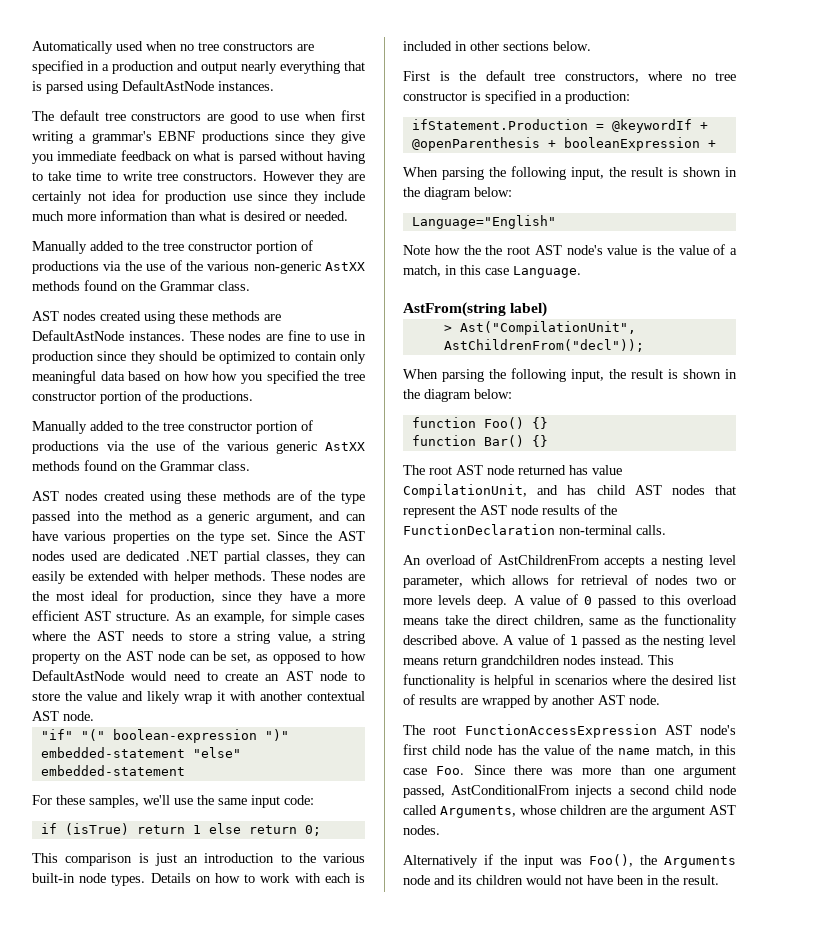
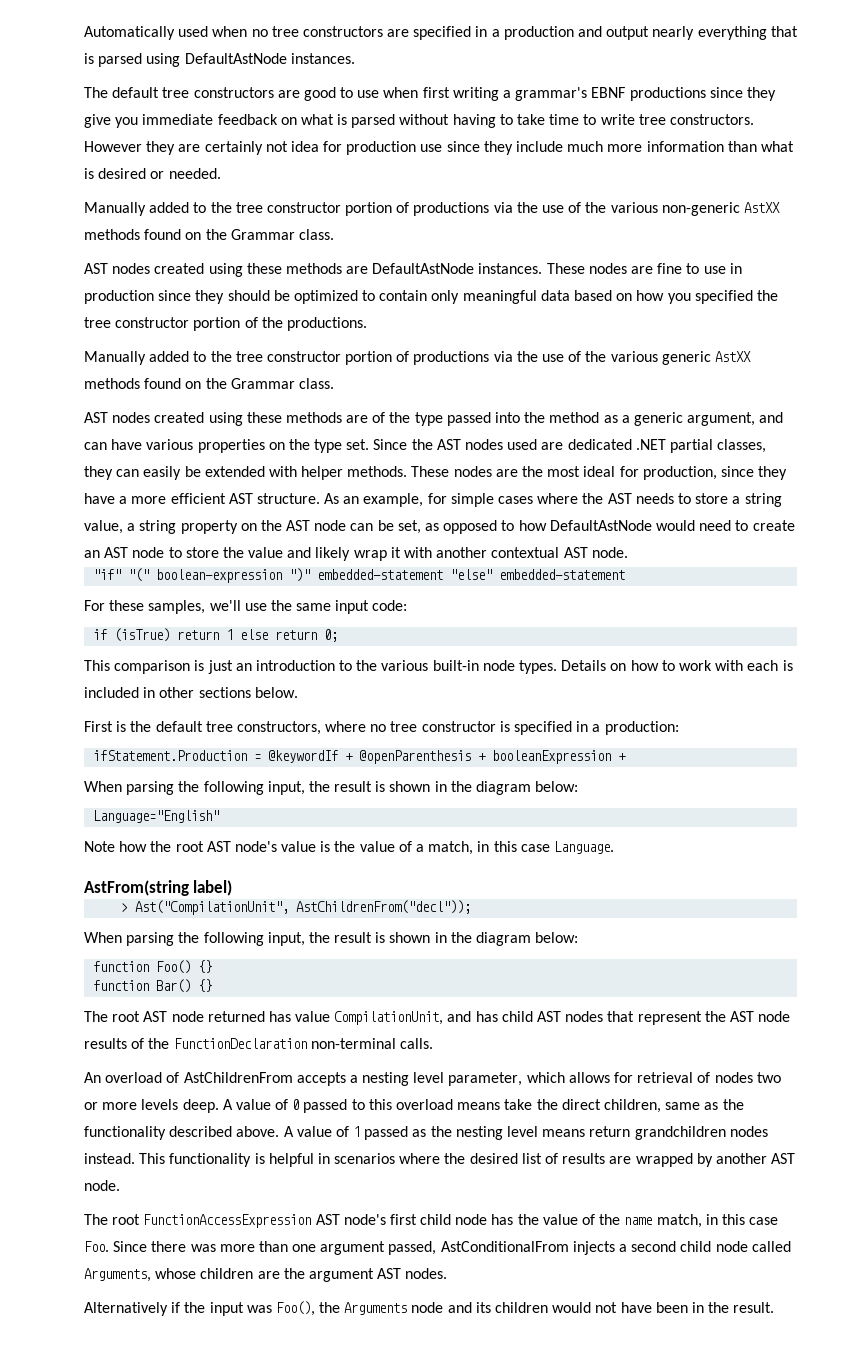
- These nodes are fine to use in production since they should be optimized to contain only meaningful data based on how how you specified the tree constructor portion of the productions.
+ These nodes are fine to use in production since they should be optimized to contain only meaningful data based on how you specified the tree constructor portion of the productions.
- Note how the the root AST node's value is the value of a match, in this case Language.
+ Note how the root AST node's value is the value of a match, in this case Language.

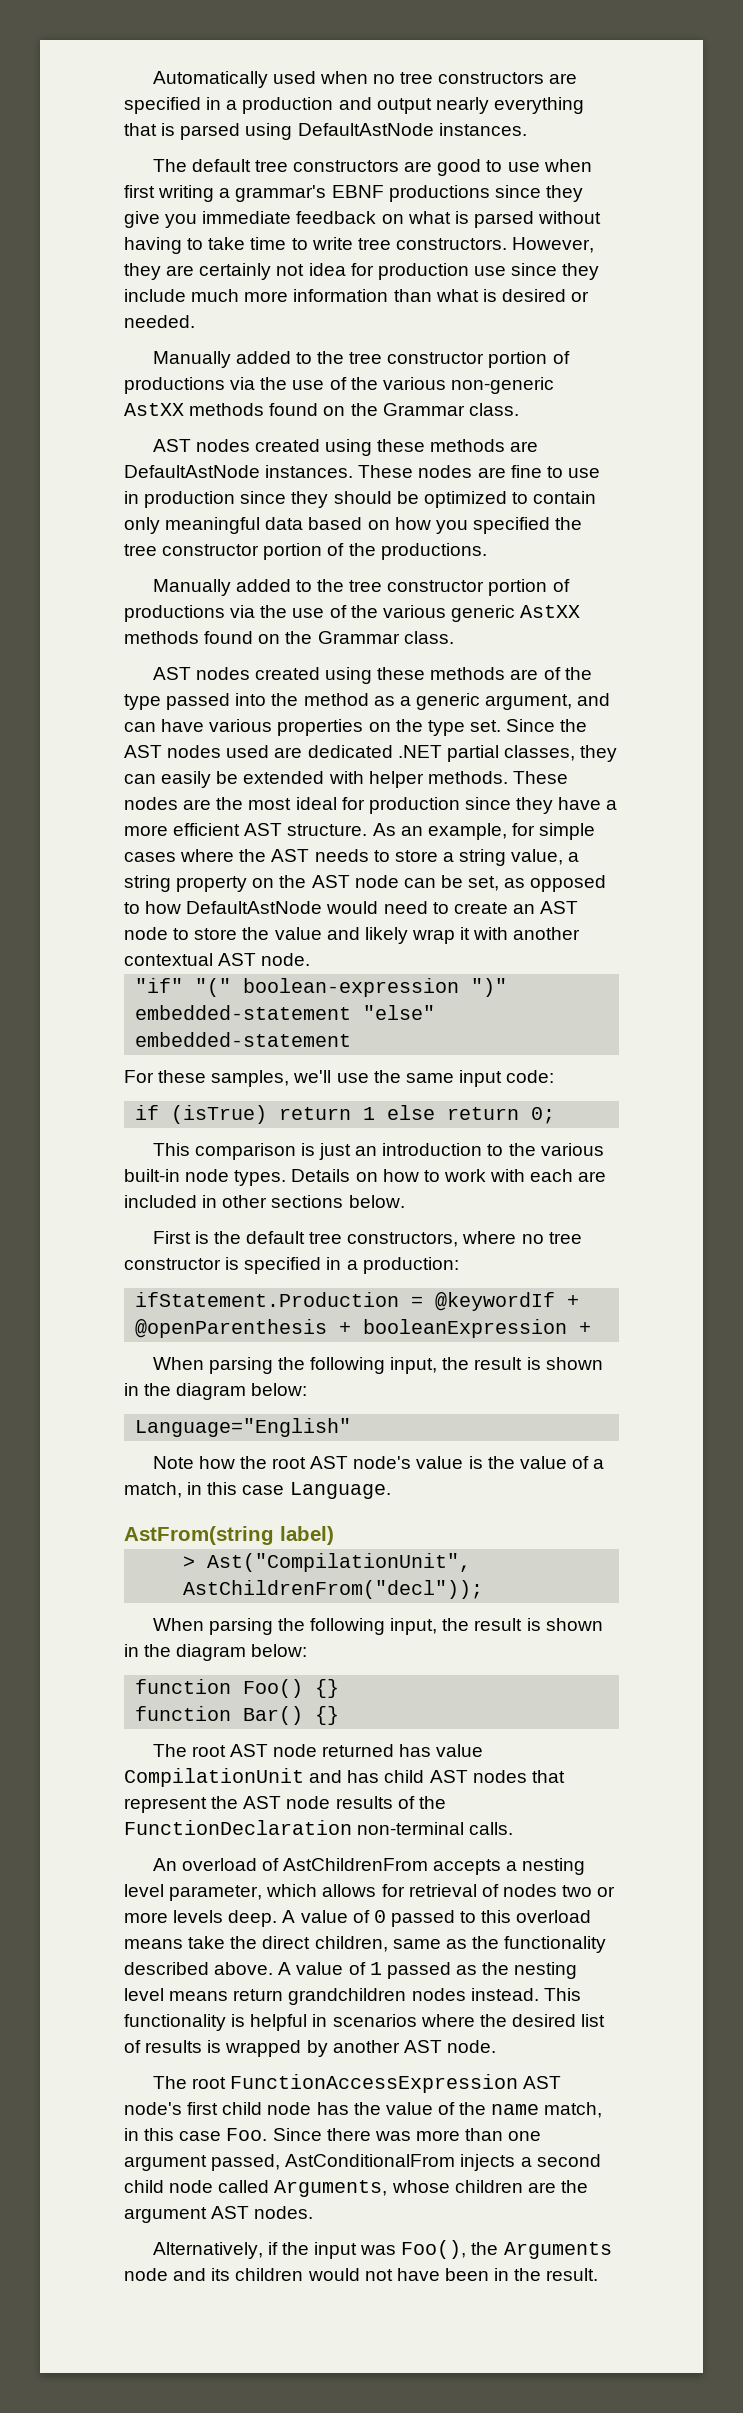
- However they are certainly not idea for production use since they include much more information than what is desired or needed.
+ However, they are certainly not idea for production use since they include much more information than what is desired or needed.
- These nodes are the most ideal for production, since they have a more efficient AST structure.
+ These nodes are the most ideal for production since they have a more efficient AST structure.
- Details on how to work with each is included in other sections below.
+ Details on how to work with each are included in other sections below.
- The root AST node returned has value CompilationUnit, and has child AST nodes that represent the AST node results of the FunctionDeclaration non-terminal calls.
+ The root AST node returned has value CompilationUnit and has child AST nodes that represent the AST node results of the FunctionDeclaration non-terminal calls.
- This functionality is helpful in scenarios where the desired list of results are wrapped by another AST node.
+ This functionality is helpful in scenarios where the desired list of results is wrapped by another AST node.
- Alternatively if the input was Foo(), the Arguments node and its children would not have been in the result.
+ Alternatively, if the input was Foo(), the Arguments node and its children would not have been in the result.

